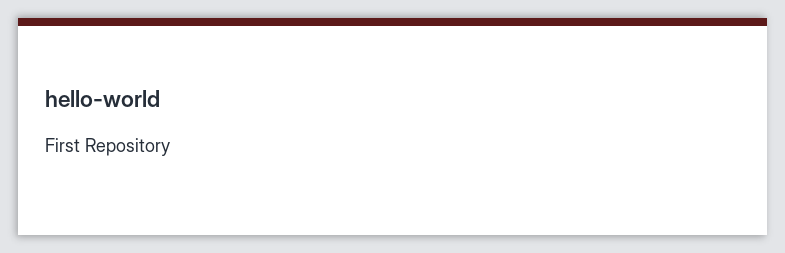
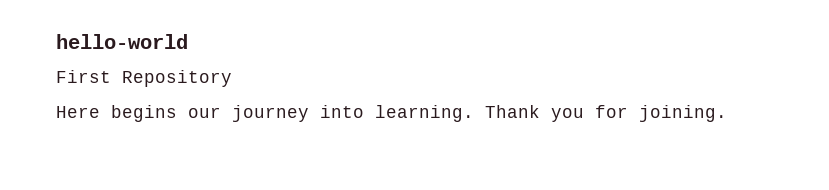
+ Here begins our journey into learning. Thank you for joining.

